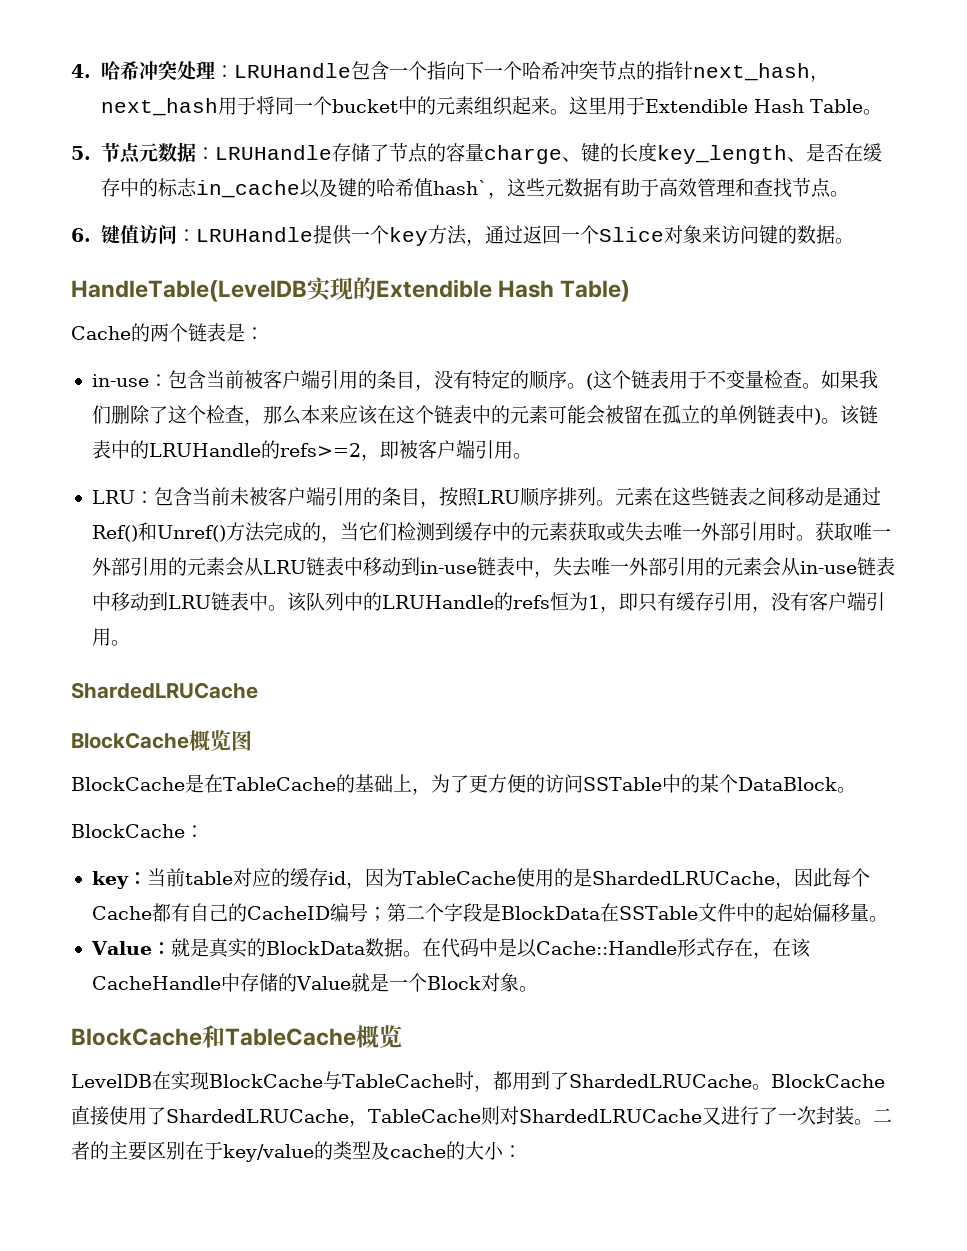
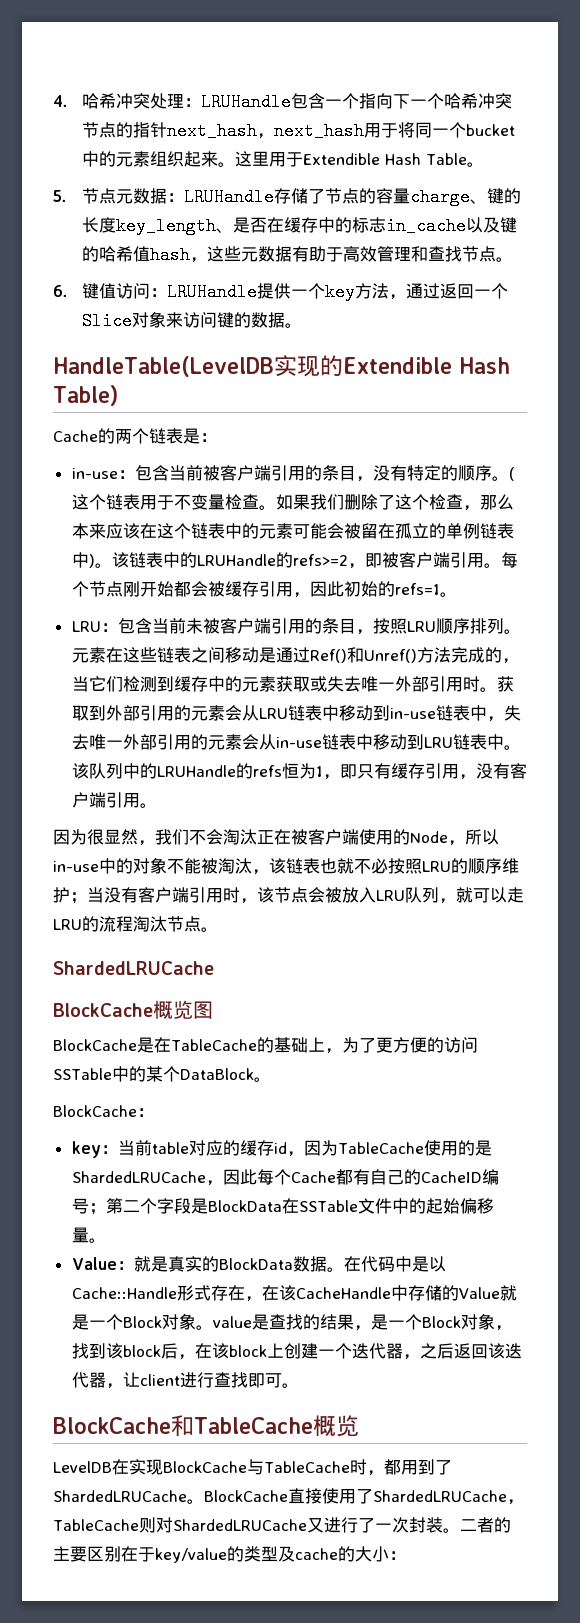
- 5.节点元数据：LRUHandle存储了节点的容量charge、键的长度key_length、是否在缓存中的标志in_cache以及键的哈希值hash`，这些元数据有助于高效管理和查找节点。
+ 5.节点元数据：LRUHandle存储了节点的容量charge、键的长度key_length、是否在缓存中的标志in_cache以及键的哈希值hash，这些元数据有助于高效管理和查找节点。
+ 每个节点刚开始都会被缓存引用，因此初始的refs=1。
- 获取唯一外部引用的元素会从LRU链表中移动到in-use链表中，失去唯一外部引用的元素会从in-use链表中移动到LRU链表中。
+ 获取到外部引用的元素会从LRU链表中移动到in-use链表中，失去唯一外部引用的元素会从in-use链表中移动到LRU链表中。
+ 因为很显然，我们不会淘汰正在被客户端使用的Node，所以in-use中的对象不能被淘汰，该链表也就不必按照LRU的顺序维护；当没有客户端引用时，该节点会被放入LRU队列，就可以走LRU的流程淘汰节点。
- 在代码中是以Cache::Handle形式存在，在该CacheHandle中存储的Value就是一个Block对象。
+ 在代码中是以Cache::Handle形式存在，在该CacheHandle中存储的Value就是一个Block对象。value是查找的结果，是一个Block对象，找到该block后，在该block上创建一个迭代器，之后返回该迭代器，让client进行查找即可。

